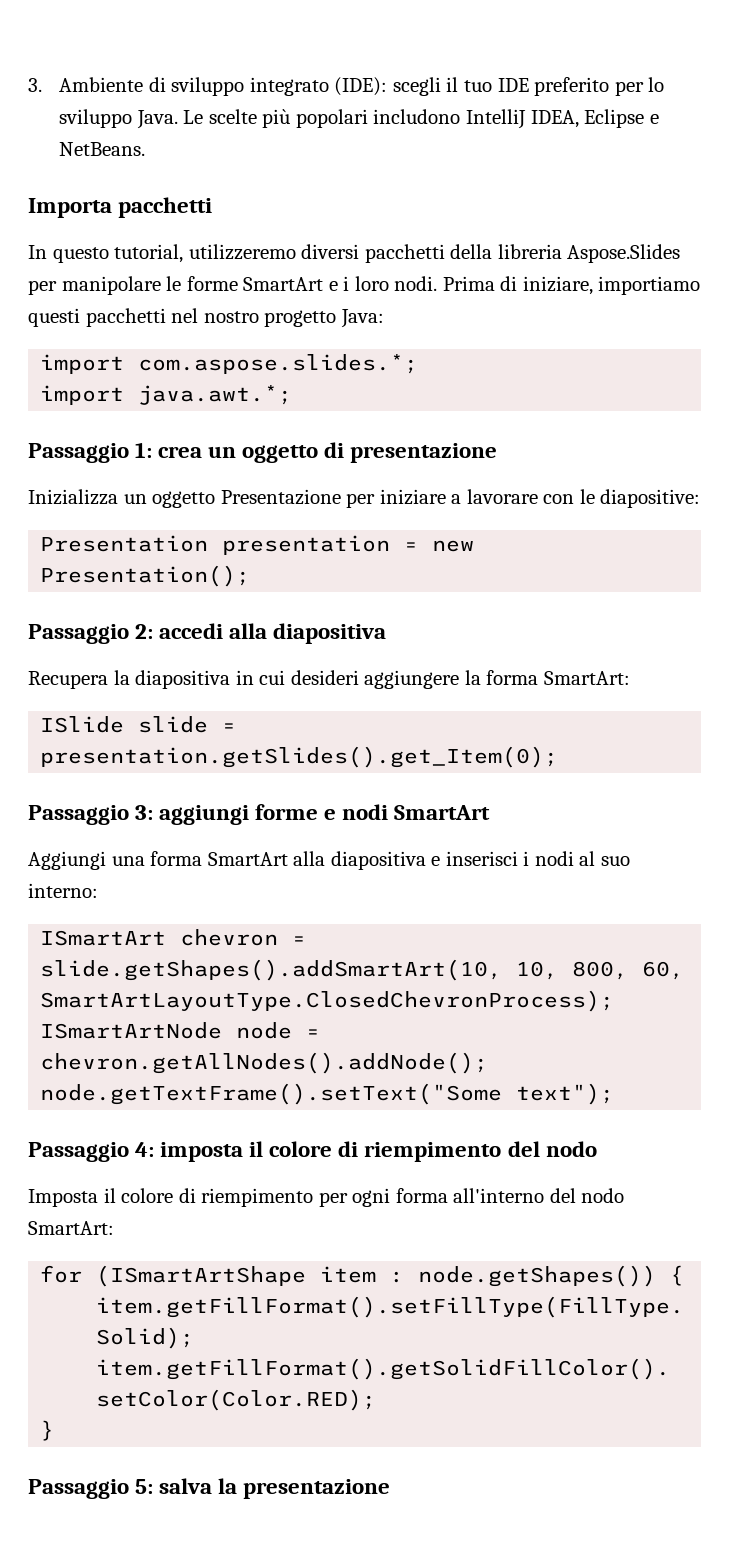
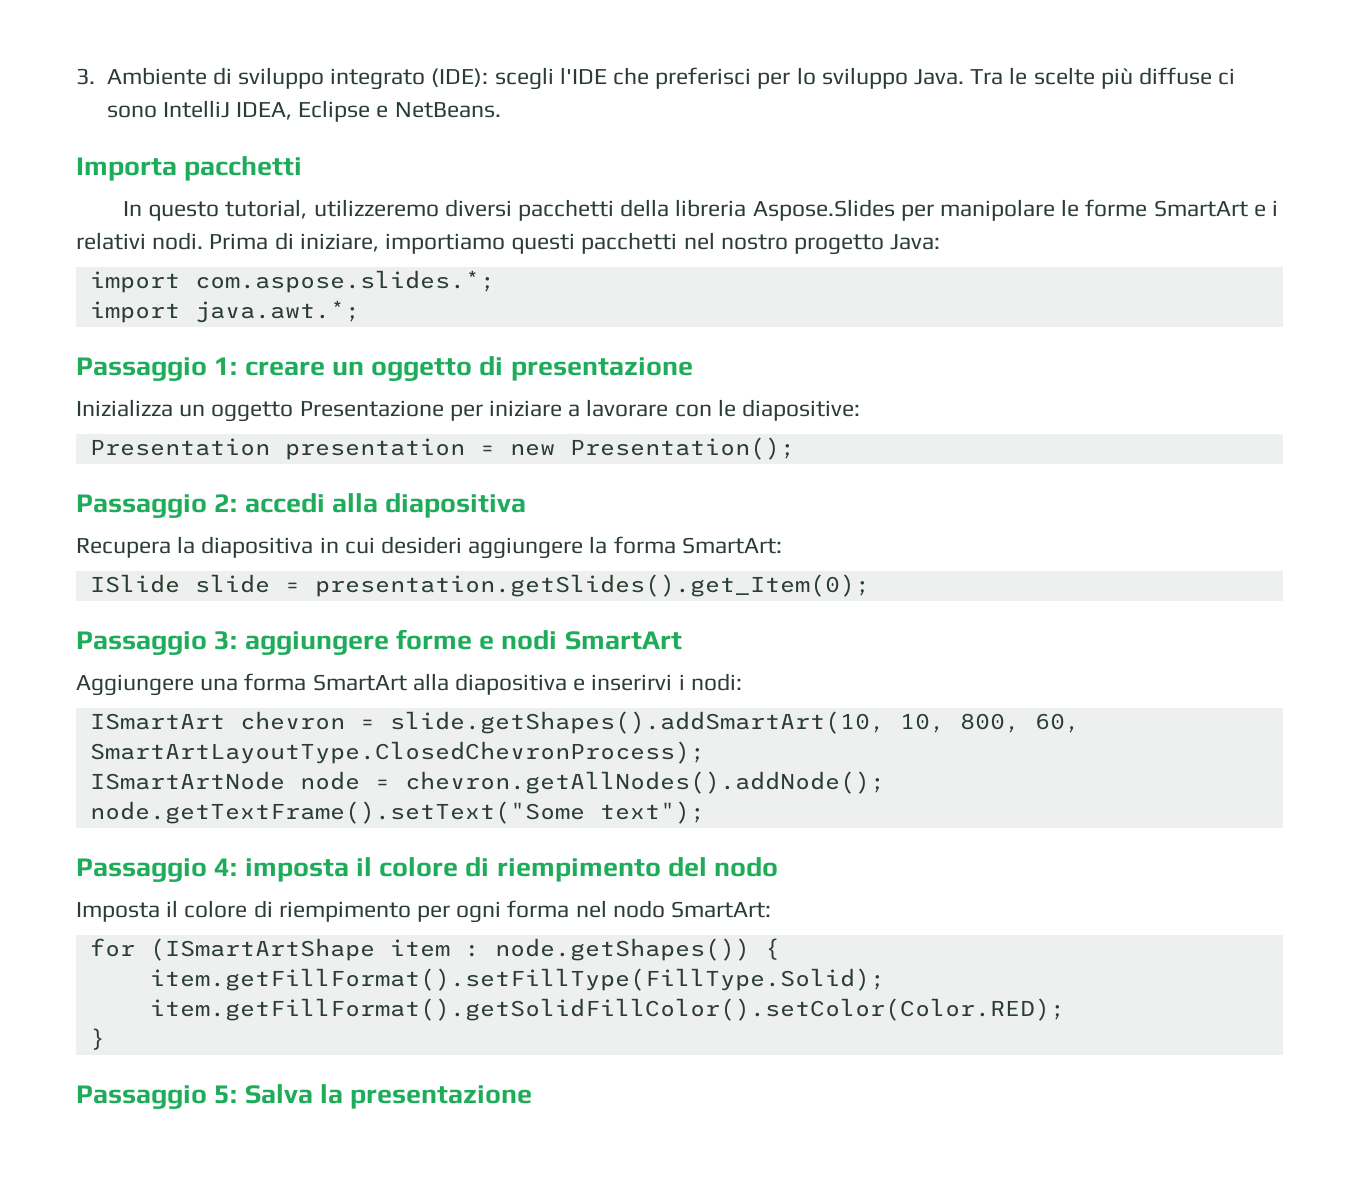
- 3. Ambiente di sviluppo integrato (IDE): scegli il tuo IDE preferito per lo sviluppo Java. Le scelte più popolari includono IntelliJ IDEA, Eclipse e NetBeans.
+ 3. Ambiente di sviluppo integrato (IDE): scegli l'IDE che preferisci per lo sviluppo Java. Tra le scelte più diffuse ci sono IntelliJ IDEA, Eclipse e NetBeans.
- In questo tutorial, utilizzeremo diversi pacchetti della libreria Aspose.Slides per manipolare le forme SmartArt e i loro nodi.
+ In questo tutorial, utilizzeremo diversi pacchetti della libreria Aspose.Slides per manipolare le forme SmartArt e i relativi nodi.
- Passaggio 1: crea un oggetto di presentazione
+ Passaggio 1: creare un oggetto di presentazione
- Passaggio 3: aggiungi forme e nodi SmartArt
+ Passaggio 3: aggiungere forme e nodi SmartArt
- Aggiungi una forma SmartArt alla diapositiva e inserisci i nodi al suo interno:
+ Aggiungere una forma SmartArt alla diapositiva e inserirvi i nodi:
- Imposta il colore di riempimento per ogni forma all'interno del nodo SmartArt:
+ Imposta il colore di riempimento per ogni forma nel nodo SmartArt:
- Passaggio 5: salva la presentazione
+ Passaggio 5: Salva la presentazione

